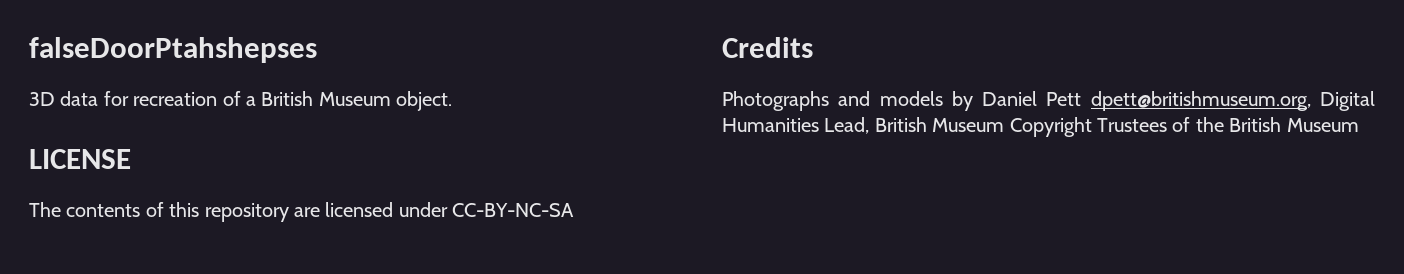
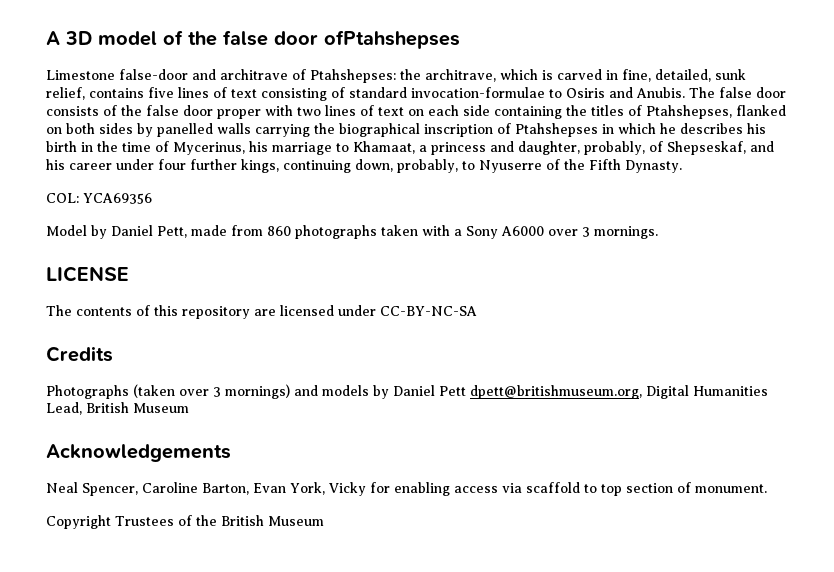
- falseDoorPtahshepses
- 3D data for recreation of a British Museum object.
+ A 3D model of the false door ofPtahshepses
+ Limestone false-door and architrave of Ptahshepses: the architrave, which is carved in fine, detailed, sunk relief, contains five lines of text consisting of standard invocation-formulae to Osiris and Anubis. The false door consists of the false door proper with two lines of text on each side containing the titles of Ptahshepses, flanked on both sides by panelled walls carrying the biographical inscription of Ptahshepses in which he describes his birth in the time of Mycerinus, his marriage to Khamaat, a princess and daughter, probably, of Shepseskaf, and his career under four further kings, continuing down, probably, to Nyuserre of the Fifth Dynasty.
+ COL: YCA69356
+ Model by Daniel Pett, made from 860 photographs taken with a Sony A6000 over 3 mornings.
- Photographs and models by Daniel Pett dpett@britishmuseum.org, Digital Humanities Lead, British Museum Copyright Trustees of the British Museum
+ Photographs (taken over 3 mornings) and models by Daniel Pett dpett@britishmuseum.org, Digital Humanities Lead, British Museum
+ Acknowledgements
+ Neal Spencer, Caroline Barton, Evan York, Vicky for enabling access via scaffold to top section of monument.
+ Copyright Trustees of the British Museum

